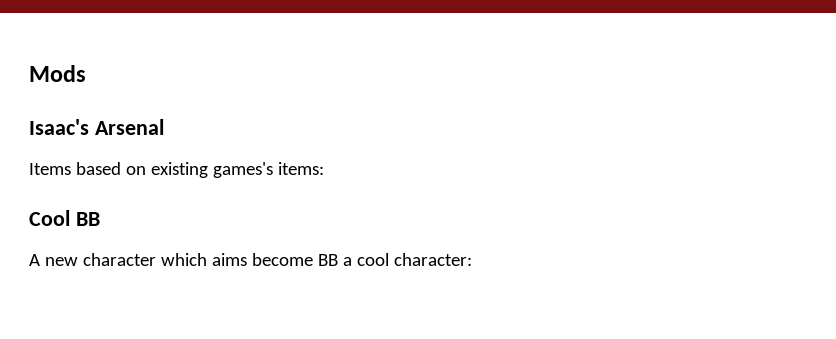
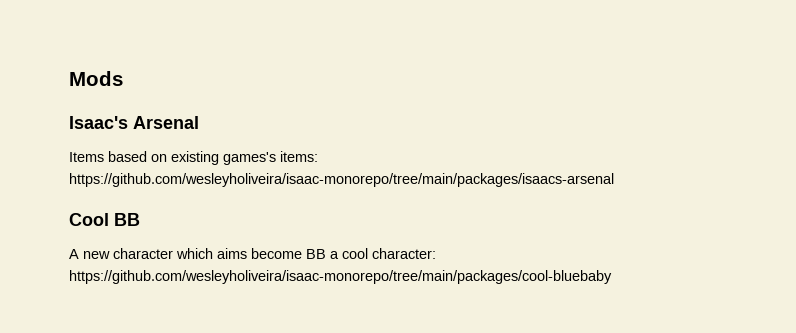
- Items based on existing games's items:
+ Items based on existing games's items: https://github.com/wesleyholiveira/isaac-monorepo/tree/main/packages/isaacs-arsenal
- A new character which aims become BB a cool character:
+ A new character which aims become BB a cool character: https://github.com/wesleyholiveira/isaac-monorepo/tree/main/packages/cool-bluebaby

